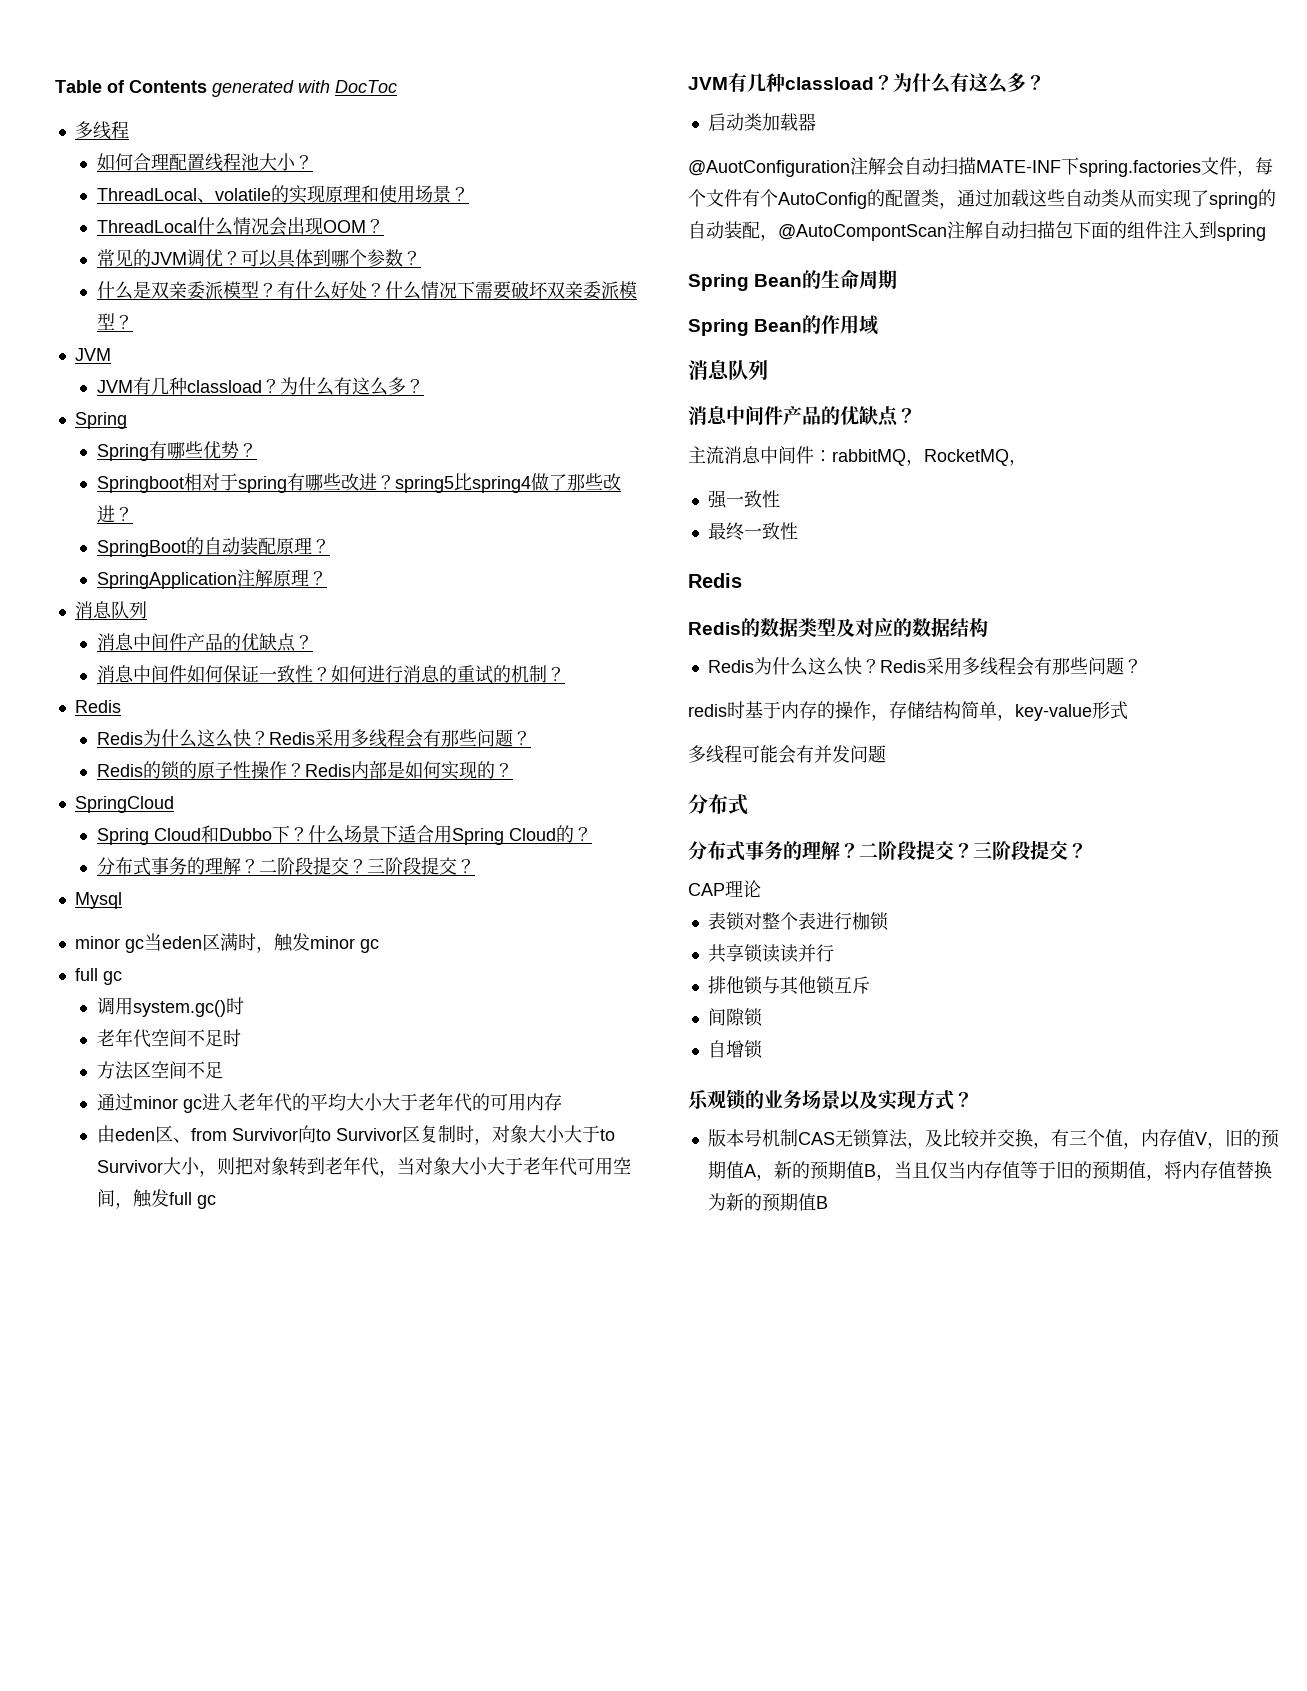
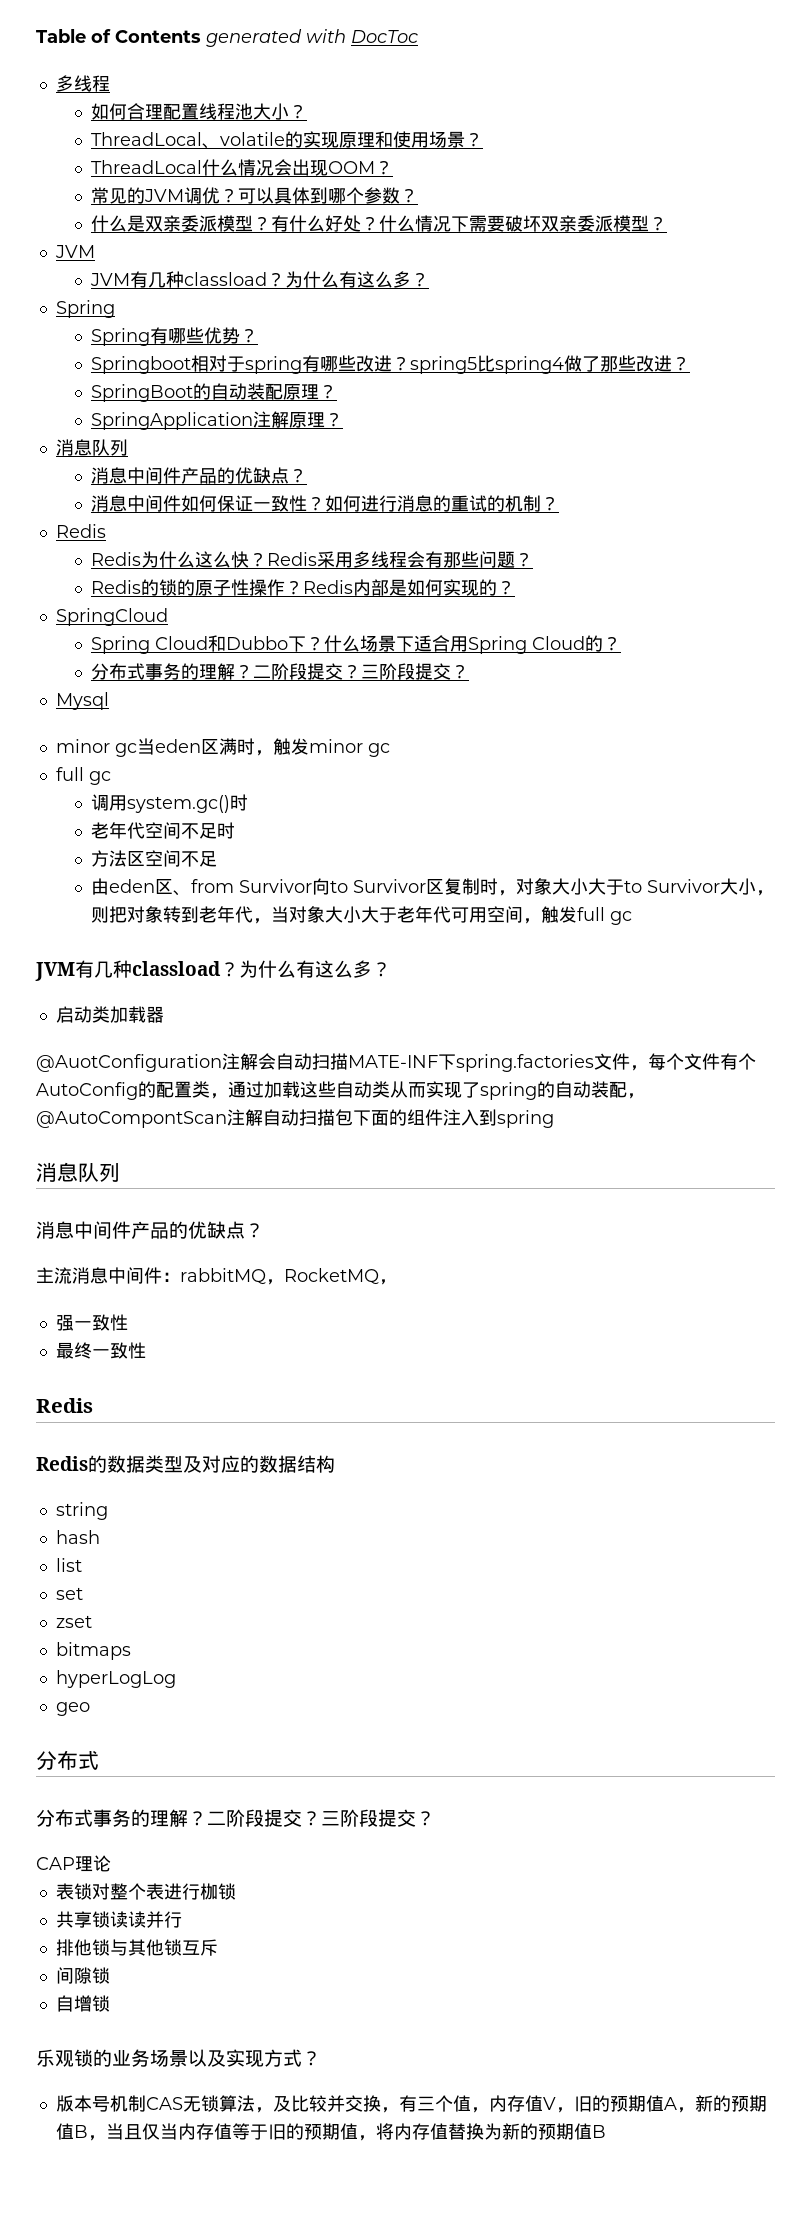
- 通过minor gc进入老年代的平均大小大于老年代的可用内存
- Spring Bean的生命周期
- Spring Bean的作用域
  Redis的数据类型及对应的数据结构
- Redis为什么这么快？Redis采用多线程会有那些问题？
- redis时基于内存的操作，存储结构简单，key-value形式
- 多线程可能会有并发问题
+ string
+ hash
+ list
+ set
+ zset
+ bitmaps
+ hyperLogLog
+ geo

